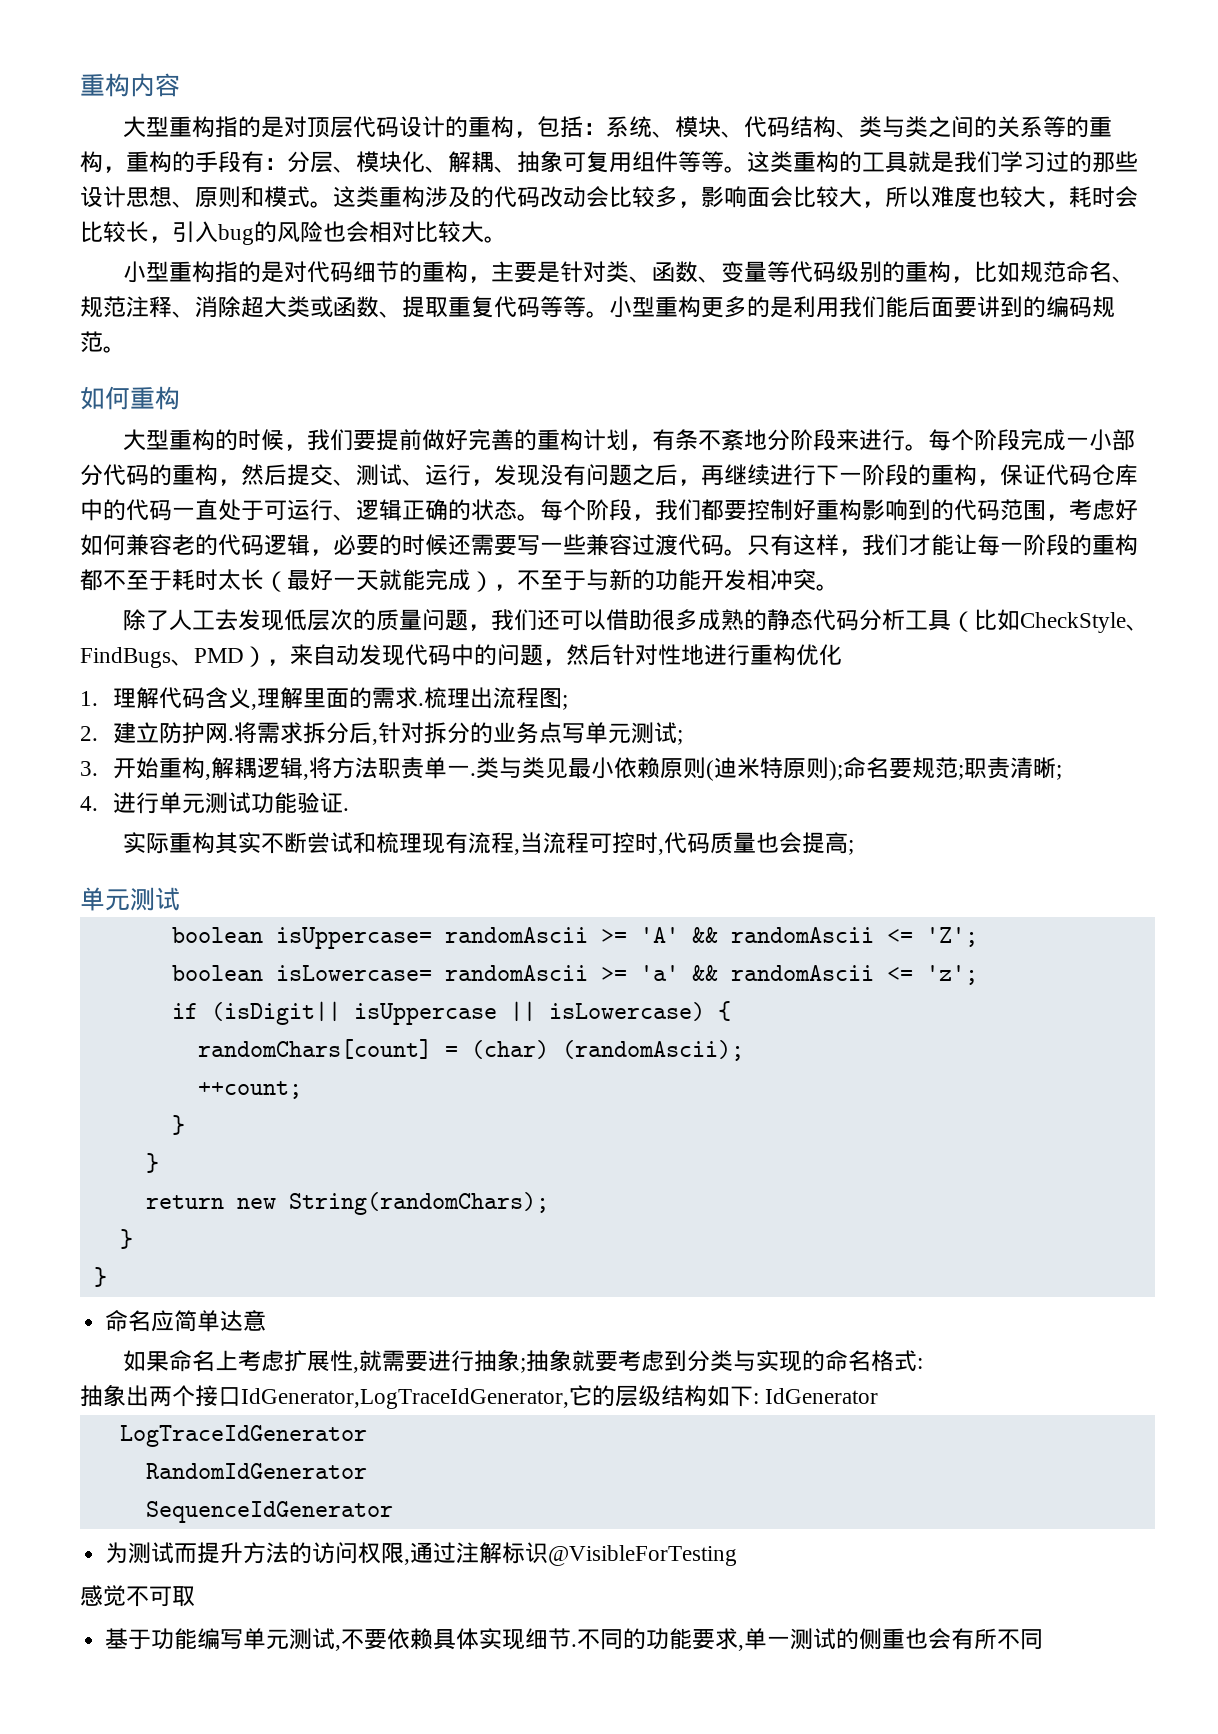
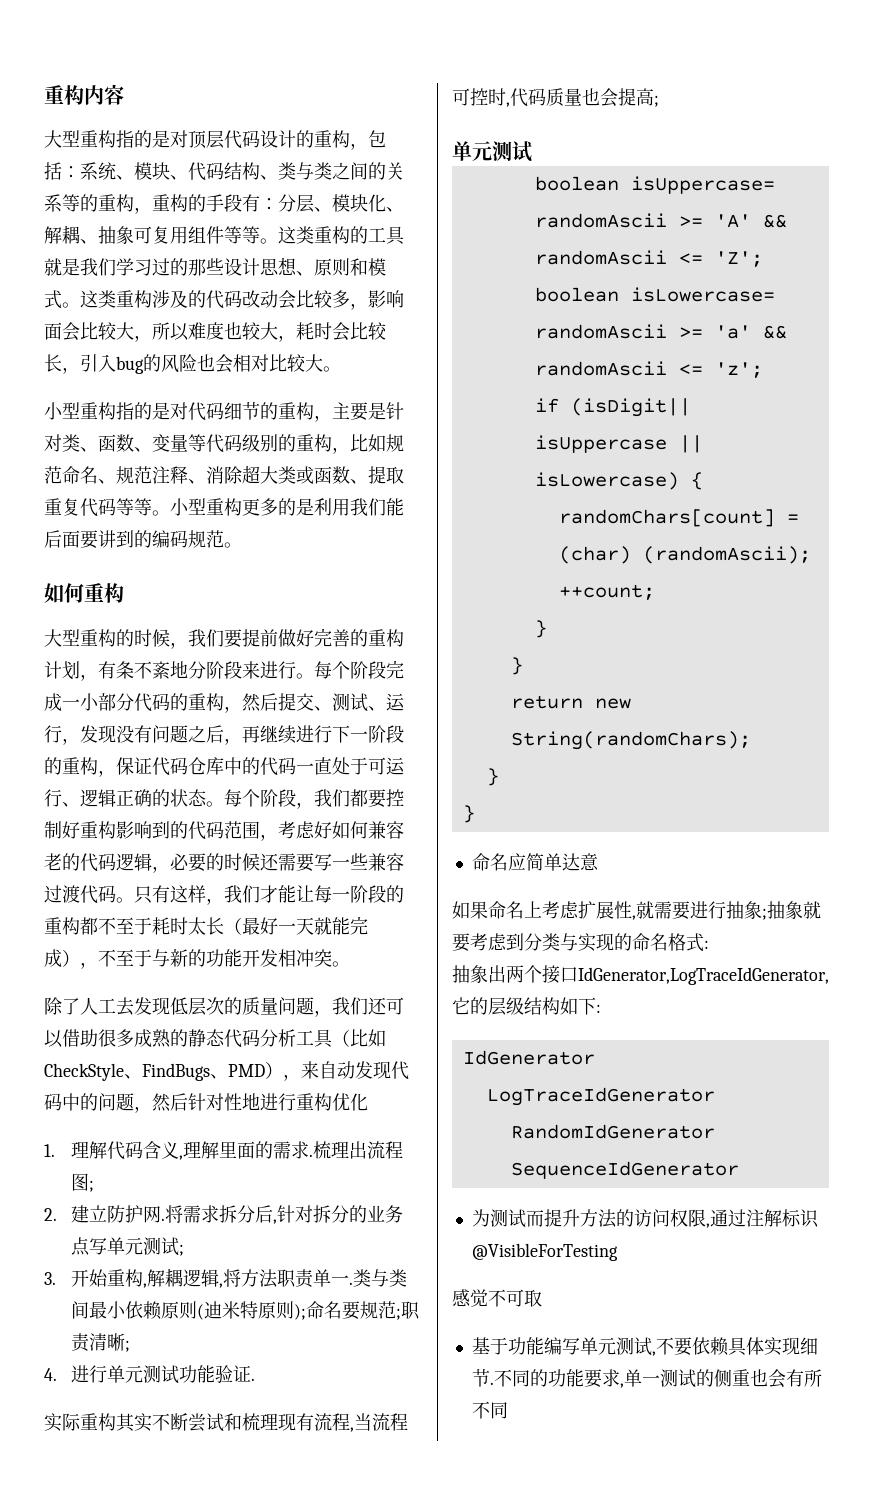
- 类与类见最小依赖原则(迪米特原则);命名要规范;职责清晰;
+ 类与类间最小依赖原则(迪米特原则);命名要规范;职责清晰;
- 抽象出两个接口IdGenerator,LogTraceIdGenerator,它的层级结构如下: IdGenerator
+ 抽象出两个接口IdGenerator,LogTraceIdGenerator,它的层级结构如下:
+ IdGenerator

